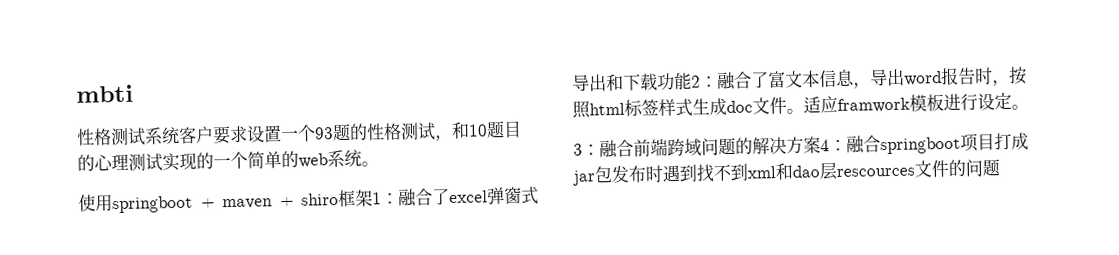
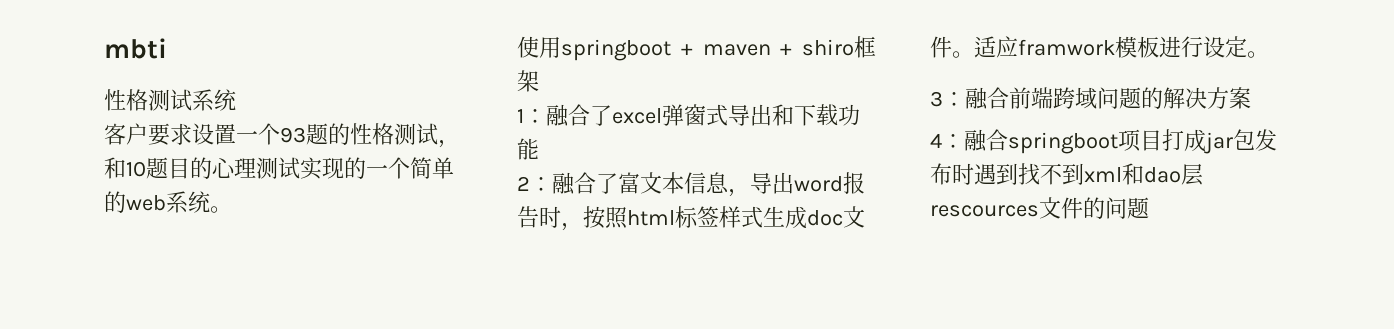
- 性格测试系统客户要求设置一个93题的性格测试，和10题目的心理测试实现的一个简单的web系统。
+ 性格测试系统
+ 客户要求设置一个93题的性格测试，和10题目的心理测试实现的一个简单的web系统。
- 使用springboot + maven + shiro框架1：融合了excel弹窗式导出和下载功能2：融合了富文本信息，导出word报告时，按照html标签样式生成doc文件。
+ 使用springboot + maven + shiro框架
+ 1：融合了excel弹窗式导出和下载功能
+ 2：融合了富文本信息，导出word报告时，按照html标签样式生成doc文件。
- 3：融合前端跨域问题的解决方案4：融合springboot项目打成jar包发布时遇到找不到xml和dao层rescources文件的问题
+ 3：融合前端跨域问题的解决方案
+ 4：融合springboot项目打成jar包发布时遇到找不到xml和dao层rescources文件的问题

